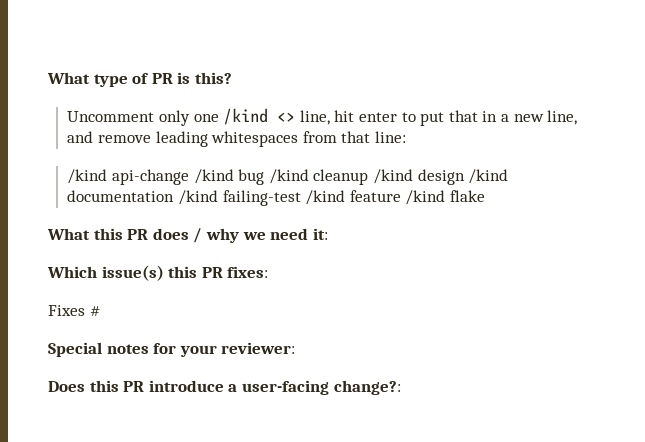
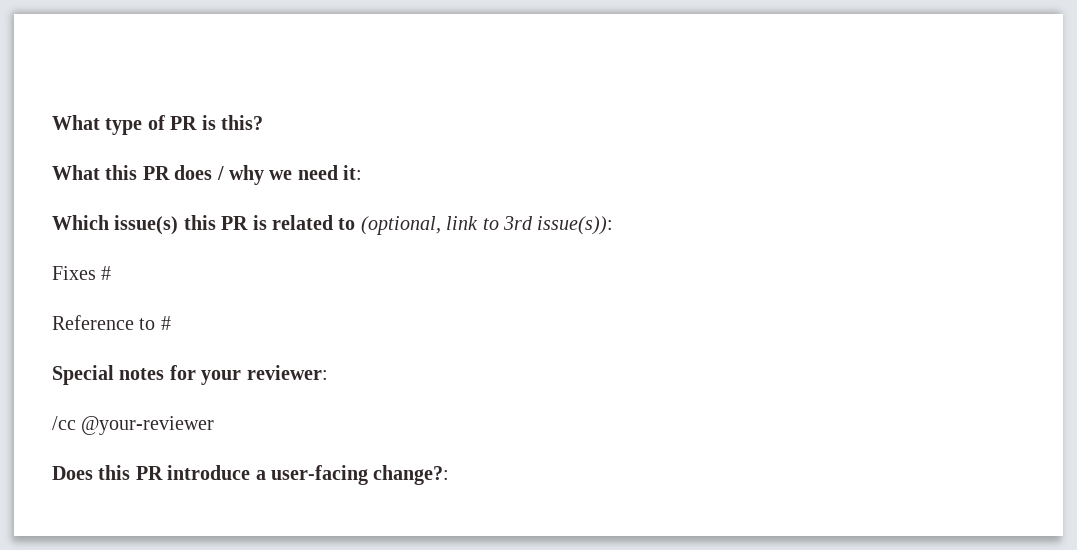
- Uncomment only one /kind <> line, hit enter to put that in a new line, and remove leading whitespaces from that line:
- /kind api-change /kind bug /kind cleanup /kind design /kind documentation /kind failing-test /kind feature /kind flake
- Which issue(s) this PR fixes:
+ Which issue(s) this PR is related to (optional, link to 3rd issue(s)):
+ Reference to #
+ /cc @your-reviewer

